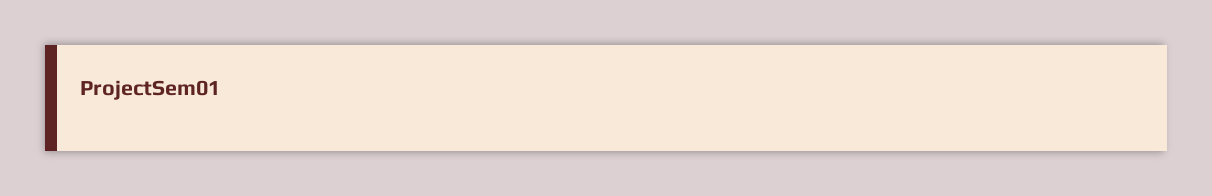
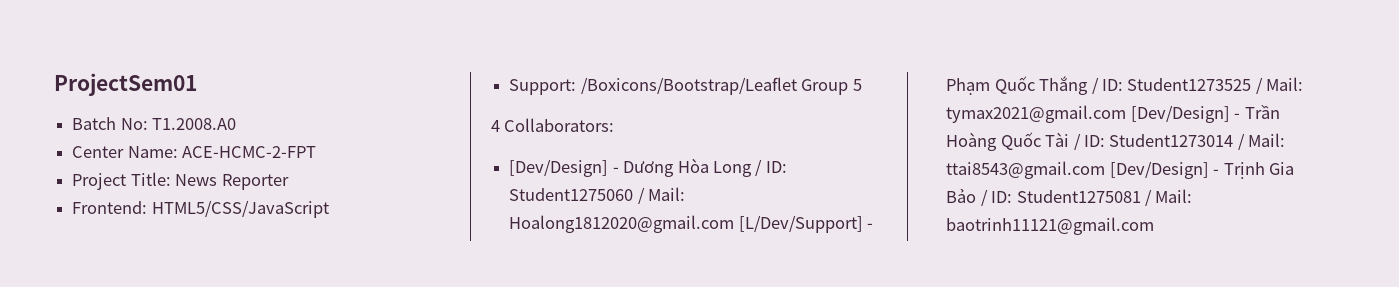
+ Batch No: T1.2008.A0
+ Center Name: ACE-HCMC-2-FPT
+ Project Title: News Reporter
+ Frontend: HTML5/CSS/JavaScript
+ Support: /Boxicons/Bootstrap/Leaflet Group 5
+ 4 Collaborators:
+ [Dev/Design] - Dương Hòa Long / ID: Student1275060 / Mail: Hoalong1812020@gmail.com [L/Dev/Support] - Phạm Quốc Thắng / ID: Student1273525 / Mail: tymax2021@gmail.com [Dev/Design] - Trần Hoàng Quốc Tài / ID: Student1273014 / Mail: ttai8543@gmail.com [Dev/Design] - Trịnh Gia Bảo / ID: Student1275081 / Mail: baotrinh11121@gmail.com

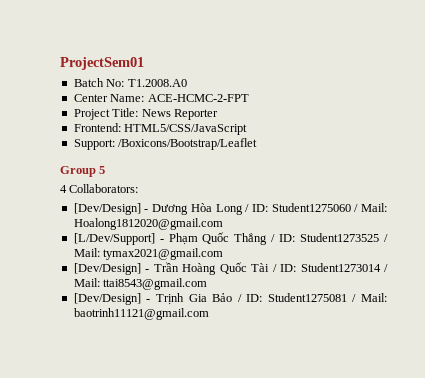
- Support: /Boxicons/Bootstrap/Leaflet Group 5
+ Support: /Boxicons/Bootstrap/Leaflet
+ Group 5
- [Dev/Design] - Dương Hòa Long / ID: Student1275060 / Mail: Hoalong1812020@gmail.com [L/Dev/Support] - Phạm Quốc Thắng / ID: Student1273525 / Mail: tymax2021@gmail.com [Dev/Design] - Trần Hoàng Quốc Tài / ID: Student1273014 / Mail: ttai8543@gmail.com [Dev/Design] - Trịnh Gia Bảo / ID: Student1275081 / Mail: baotrinh11121@gmail.com
+ [Dev/Design] - Dương Hòa Long / ID: Student1275060 / Mail: Hoalong1812020@gmail.com
+ [L/Dev/Support] - Phạm Quốc Thắng / ID: Student1273525 / Mail: tymax2021@gmail.com
+ [Dev/Design] - Trần Hoàng Quốc Tài / ID: Student1273014 / Mail: ttai8543@gmail.com
+ [Dev/Design] - Trịnh Gia Bảo / ID: Student1275081 / Mail: baotrinh11121@gmail.com

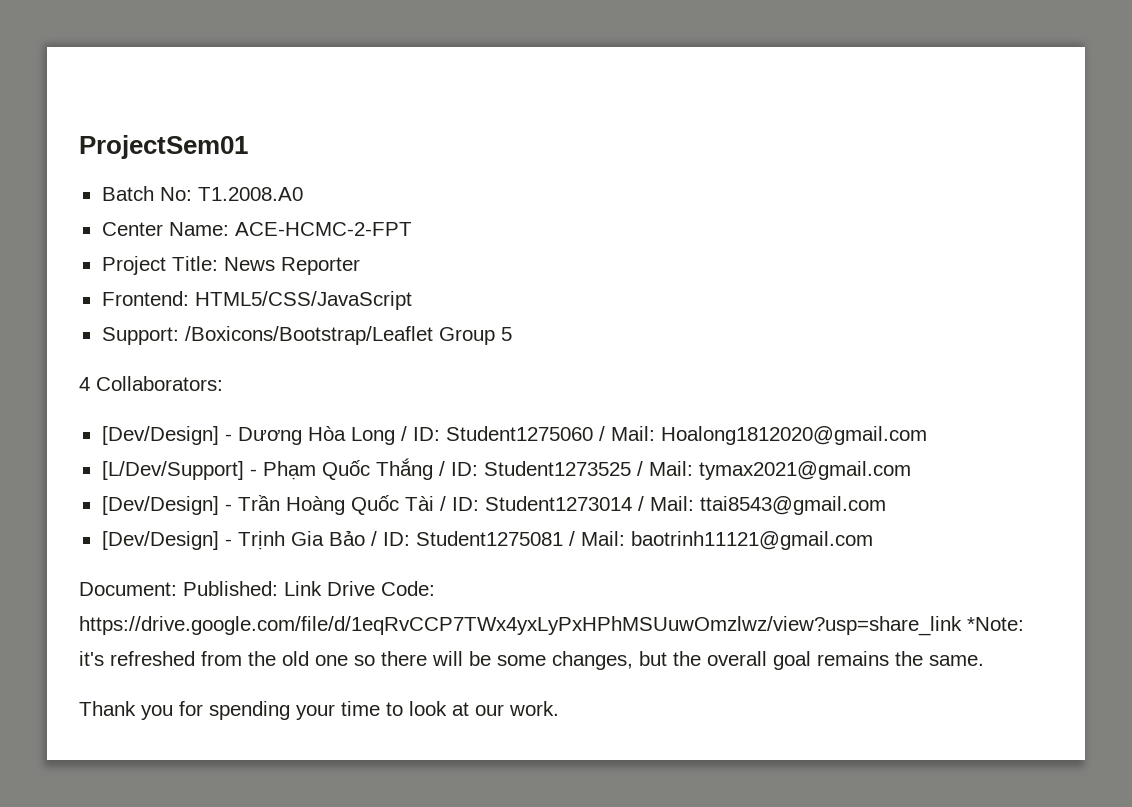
- Support: /Boxicons/Bootstrap/Leaflet
- Group 5
+ Support: /Boxicons/Bootstrap/Leaflet Group 5
+ Document: Published: Link Drive Code: https://drive.google.com/file/d/1eqRvCCP7TWx4yxLyPxHPhMSUuwOmzlwz/view?usp=share_link *Note: it's refreshed from the old one so there will be some changes, but the overall goal remains the same.
+ Thank you for spending your time to look at our work.

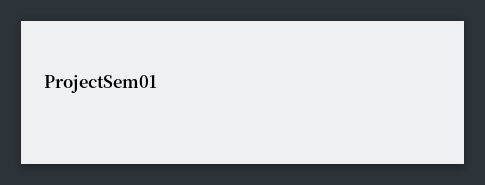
- Batch No: T1.2008.A0
- Center Name: ACE-HCMC-2-FPT
- Project Title: News Reporter
- Frontend: HTML5/CSS/JavaScript
- Support: /Boxicons/Bootstrap/Leaflet Group 5
- 4 Collaborators:
- [Dev/Design] - Dương Hòa Long / ID: Student1275060 / Mail: Hoalong1812020@gmail.com
- [L/Dev/Support] - Phạm Quốc Thắng / ID: Student1273525 / Mail: tymax2021@gmail.com
- [Dev/Design] - Trần Hoàng Quốc Tài / ID: Student1273014 / Mail: ttai8543@gmail.com
- [Dev/Design] - Trịnh Gia Bảo / ID: Student1275081 / Mail: baotrinh11121@gmail.com
- Document: Published: Link Drive Code: https://drive.google.com/file/d/1eqRvCCP7TWx4yxLyPxHPhMSUuwOmzlwz/view?usp=share_link *Note: it's refreshed from the old one so there will be some changes, but the overall goal remains the same.
- Thank you for spending your time to look at our work.

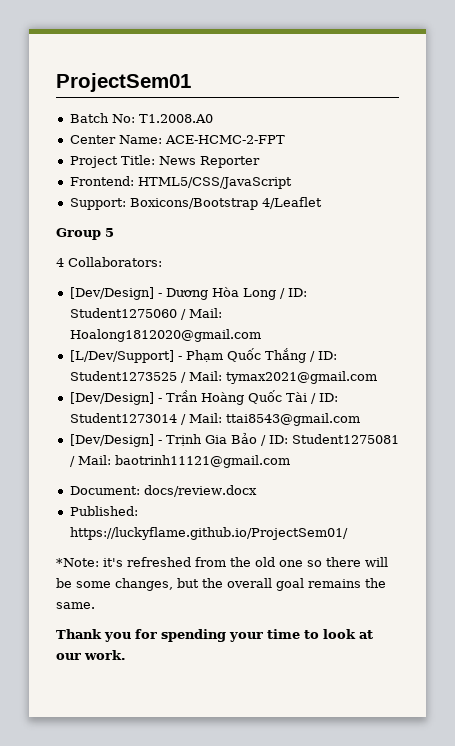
+ Batch No: T1.2008.A0
+ Center Name: ACE-HCMC-2-FPT
+ Project Title: News Reporter
+ Frontend: HTML5/CSS/JavaScript
+ Support: Boxicons/Bootstrap 4/Leaflet
+ Group 5
+ 4 Collaborators:
+ [Dev/Design] - Dương Hòa Long / ID: Student1275060 / Mail: Hoalong1812020@gmail.com
+ [L/Dev/Support] - Phạm Quốc Thắng / ID: Student1273525 / Mail: tymax2021@gmail.com
+ [Dev/Design] - Trần Hoàng Quốc Tài / ID: Student1273014 / Mail: ttai8543@gmail.com
+ [Dev/Design] - Trịnh Gia Bảo / ID: Student1275081 / Mail: baotrinh11121@gmail.com
+ Document: docs/review.docx
+ Published: https://luckyflame.github.io/ProjectSem01/
+ *Note: it's refreshed from the old one so there will be some changes, but the overall goal remains the same.
+ Thank you for spending your time to look at our work.

